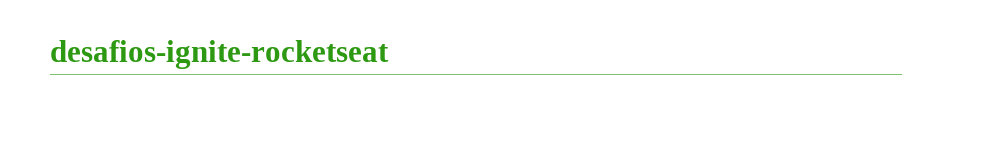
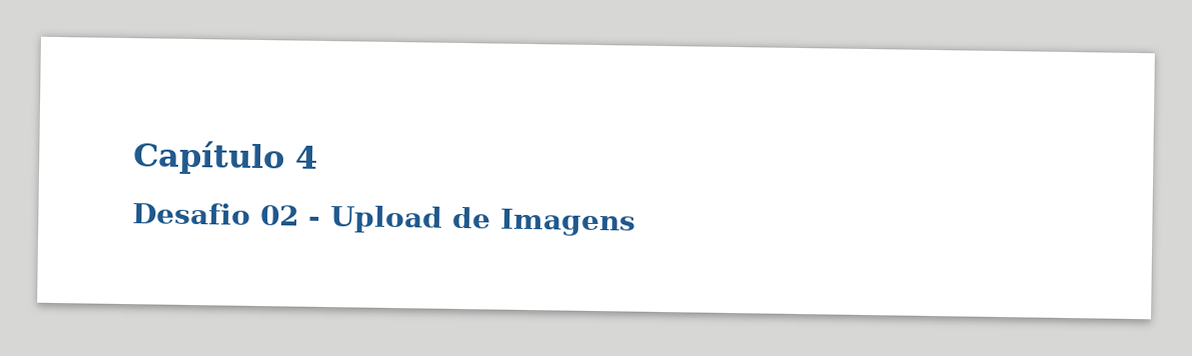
- desafios-ignite-rocketseat
+ Capítulo 4
+ Desafio 02 - Upload de Imagens

